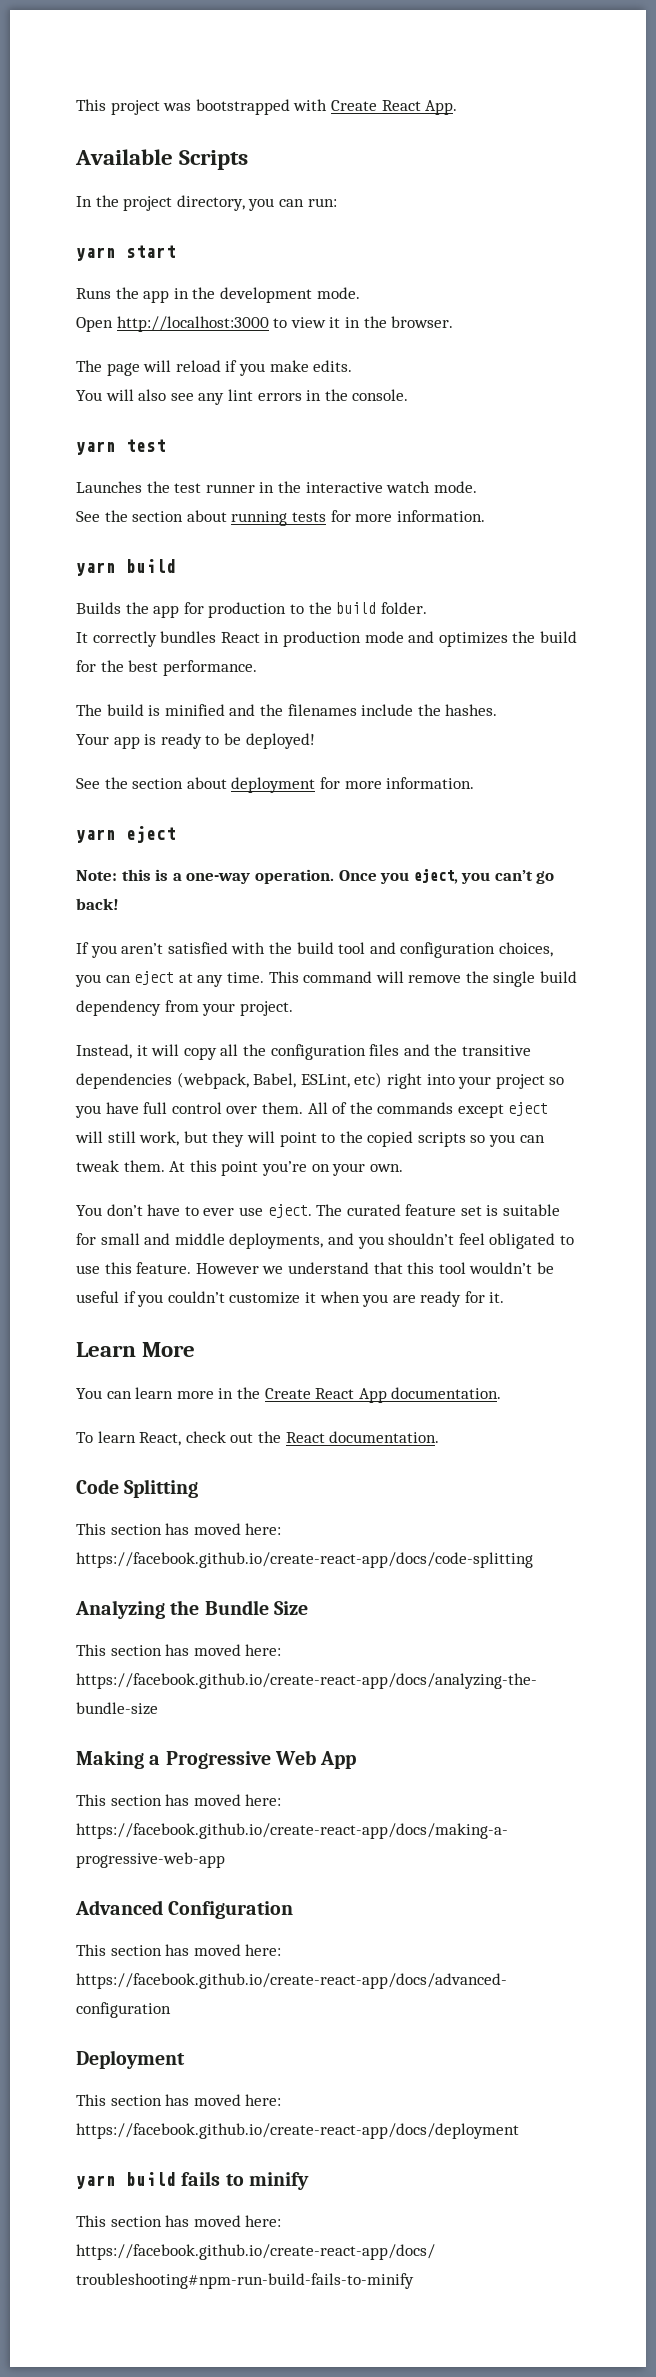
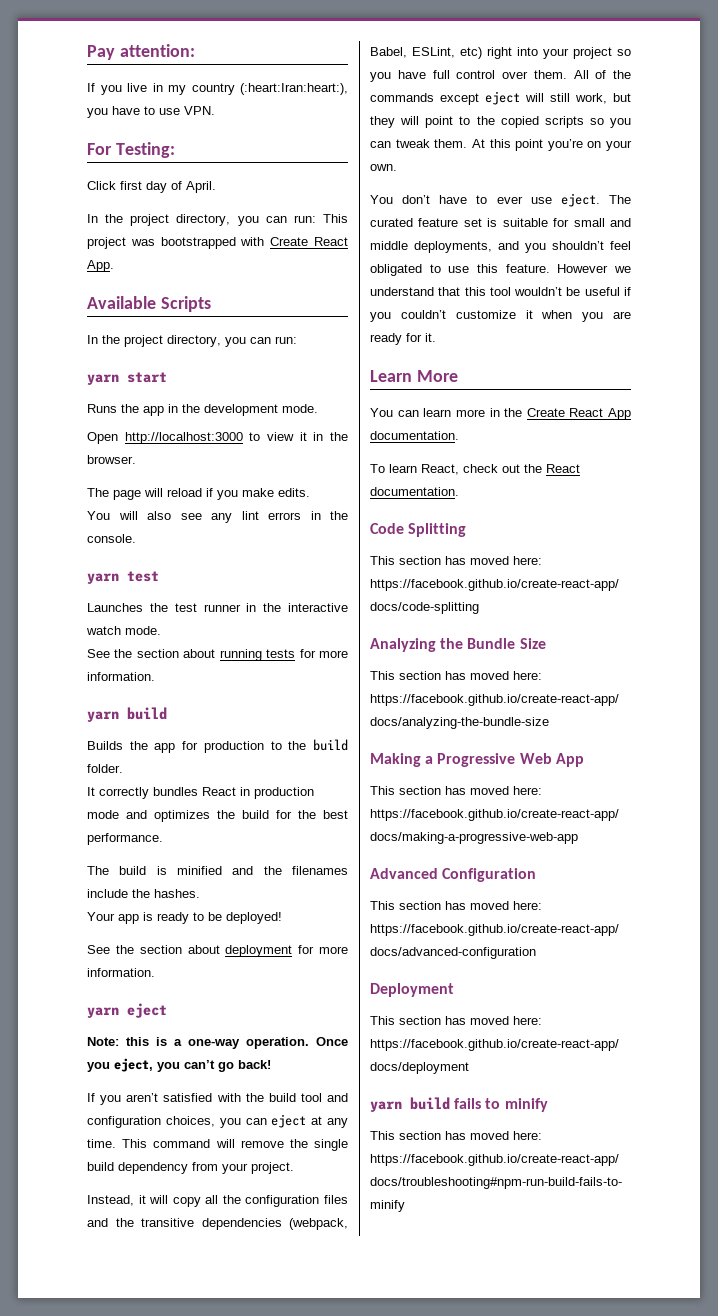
- This project was bootstrapped with Create React App.
+ Pay attention:
+ If you live in my country (:heart:Iran:heart:), you have to use VPN.
+ For Testing:
+ Click first day of April.
+ In the project directory, you can run: This project was bootstrapped with Create React App.

